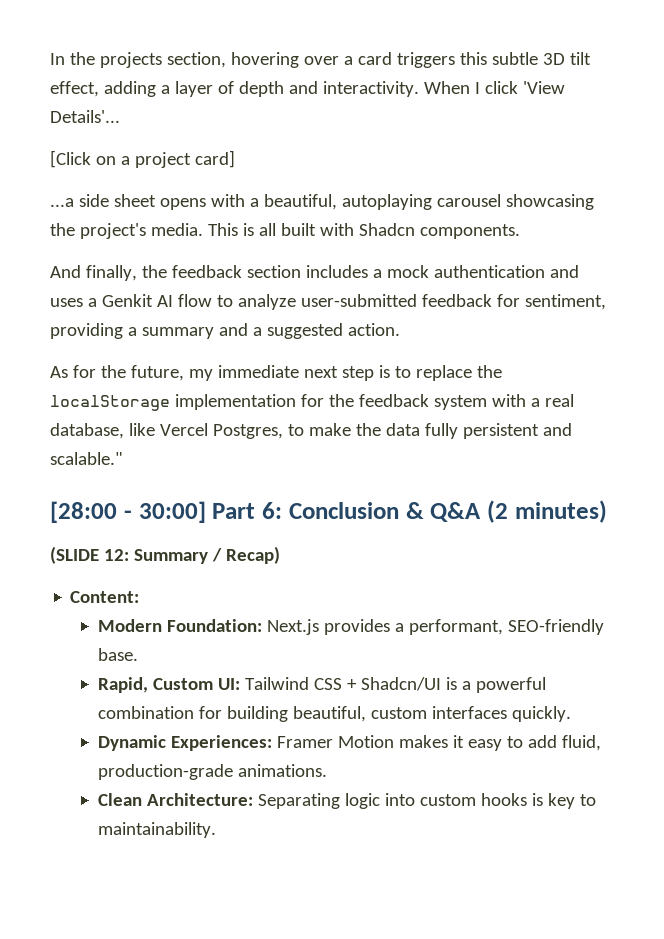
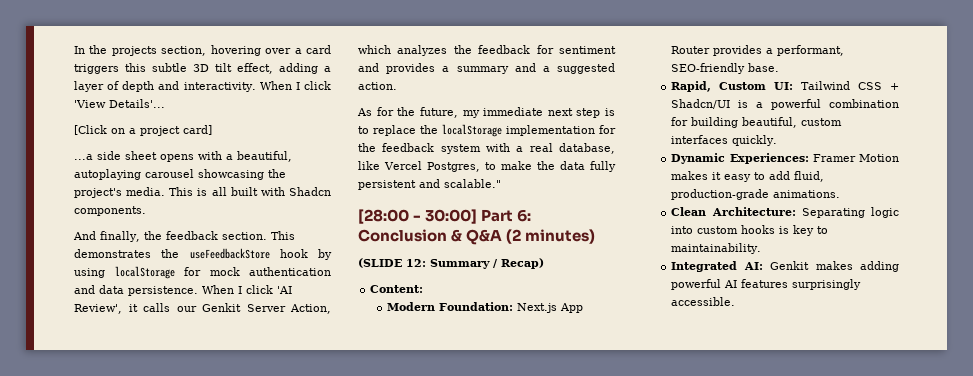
- And finally, the feedback section includes a mock authentication and uses a Genkit AI flow to analyze user-submitted feedback for sentiment, providing a summary and a suggested action.
+ And finally, the feedback section. This demonstrates the useFeedbackStore hook by using localStorage for mock authentication and data persistence. When I click 'AI Review', it calls our Genkit Server Action, which analyzes the feedback for sentiment and provides a summary and a suggested action.
- Modern Foundation: Next.js provides a performant, SEO-friendly base.
+ Modern Foundation: Next.js App Router provides a performant, SEO-friendly base.
+ Integrated AI: Genkit makes adding powerful AI features surprisingly accessible.

